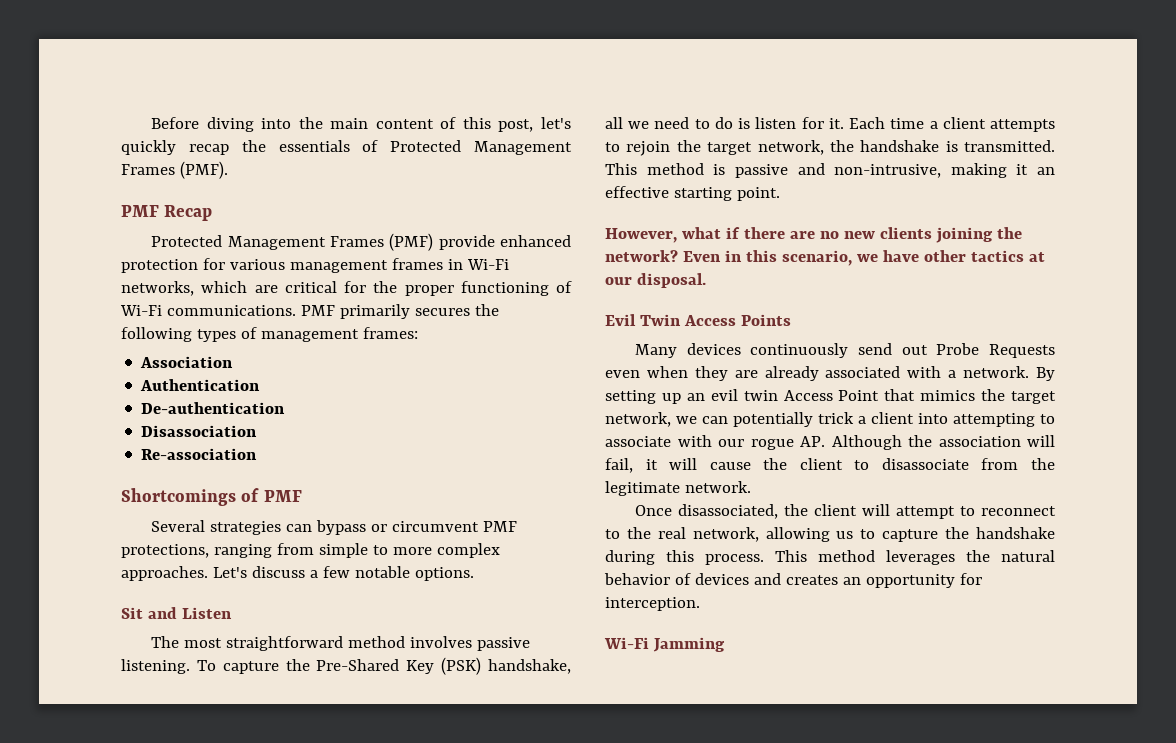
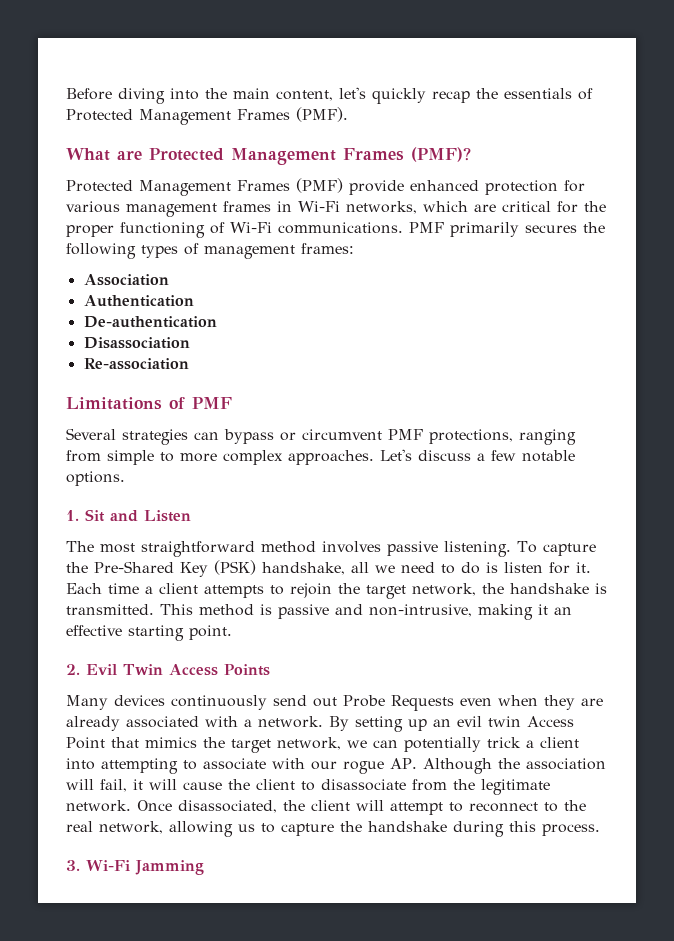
- Before diving into the main content of this post, let's quickly recap the essentials of Protected Management Frames (PMF).
+ Before diving into the main content, let's quickly recap the essentials of Protected Management Frames (PMF).
- PMF Recap
+ What are Protected Management Frames (PMF)?
- Shortcomings of PMF
+ Limitations of PMF
- Sit and Listen
+ 1. Sit and Listen
- However, what if there are no new clients joining the network? Even in this scenario, we have other tactics at our disposal.
- Evil Twin Access Points
+ 2. Evil Twin Access Points
- By setting up an evil twin Access Point that mimics the target network, we can potentially trick a client into attempting to associate with our rogue AP. Although the association will fail, it will cause the client to disassociate from the legitimate network.
- Once disassociated, the client will attempt to reconnect to the real network, allowing us to capture the handshake during this process. This method leverages the natural behavior of devices and creates an opportunity for interception.
- Wi-Fi Jamming
+ By setting up an evil twin Access Point that mimics the target network, we can potentially trick a client into attempting to associate with our rogue AP. Although the association will fail, it will cause the client to disassociate from the legitimate network. Once disassociated, the client will attempt to reconnect to the real network, allowing us to capture the handshake during this process.
+ 3. Wi-Fi Jamming

